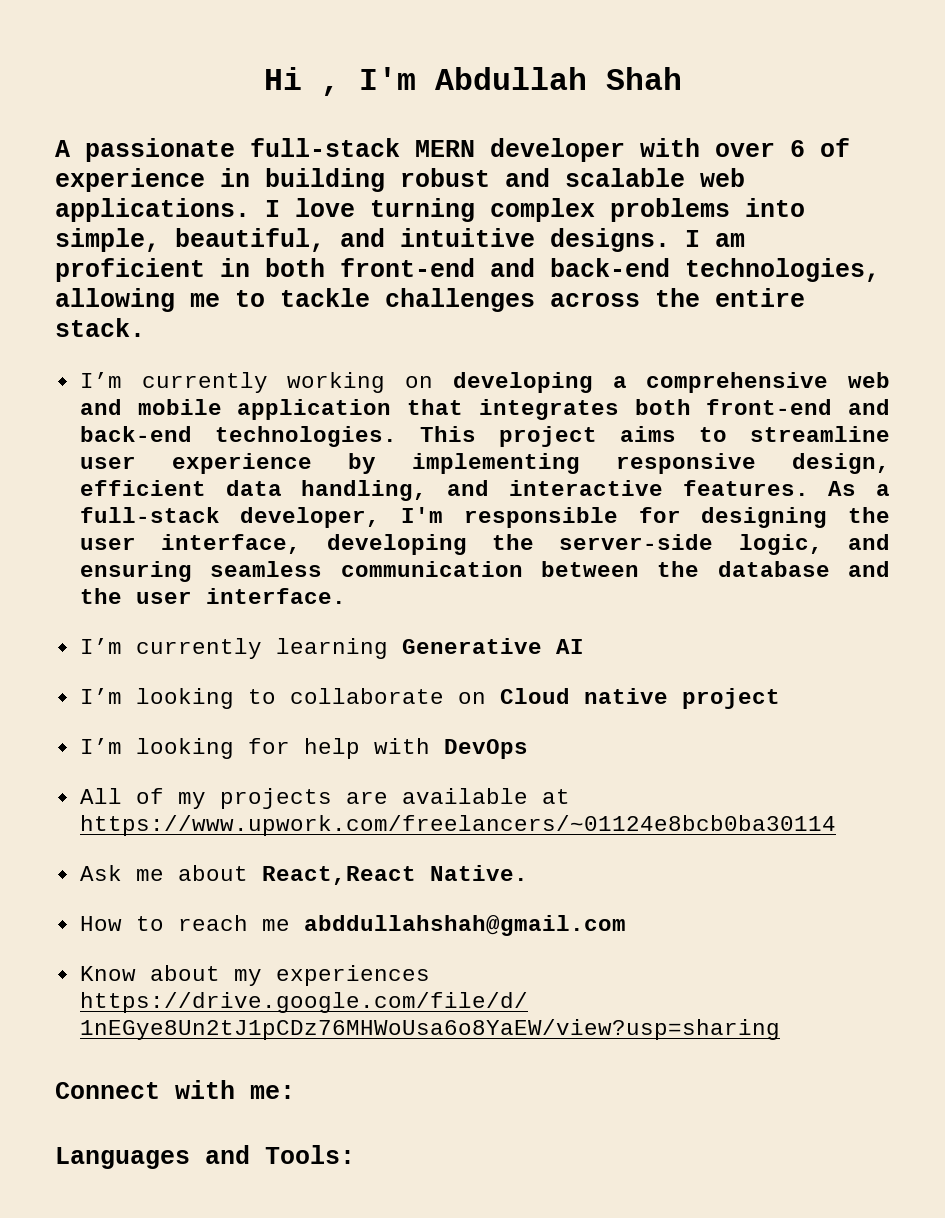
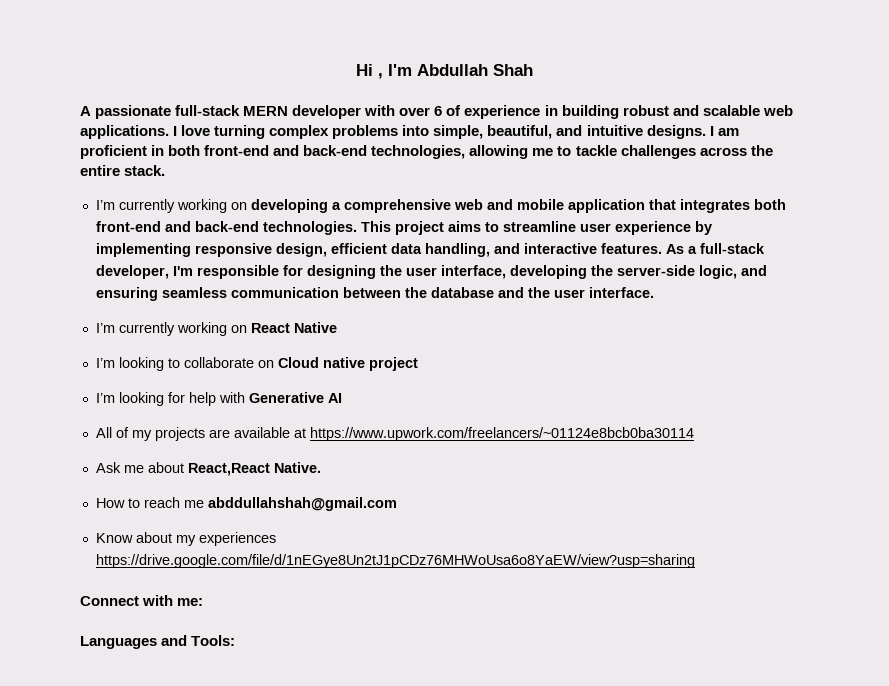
- I’m currently learning Generative AI
+ I’m currently working on React Native
- I’m looking for help with DevOps
+ I’m looking for help with Generative AI

